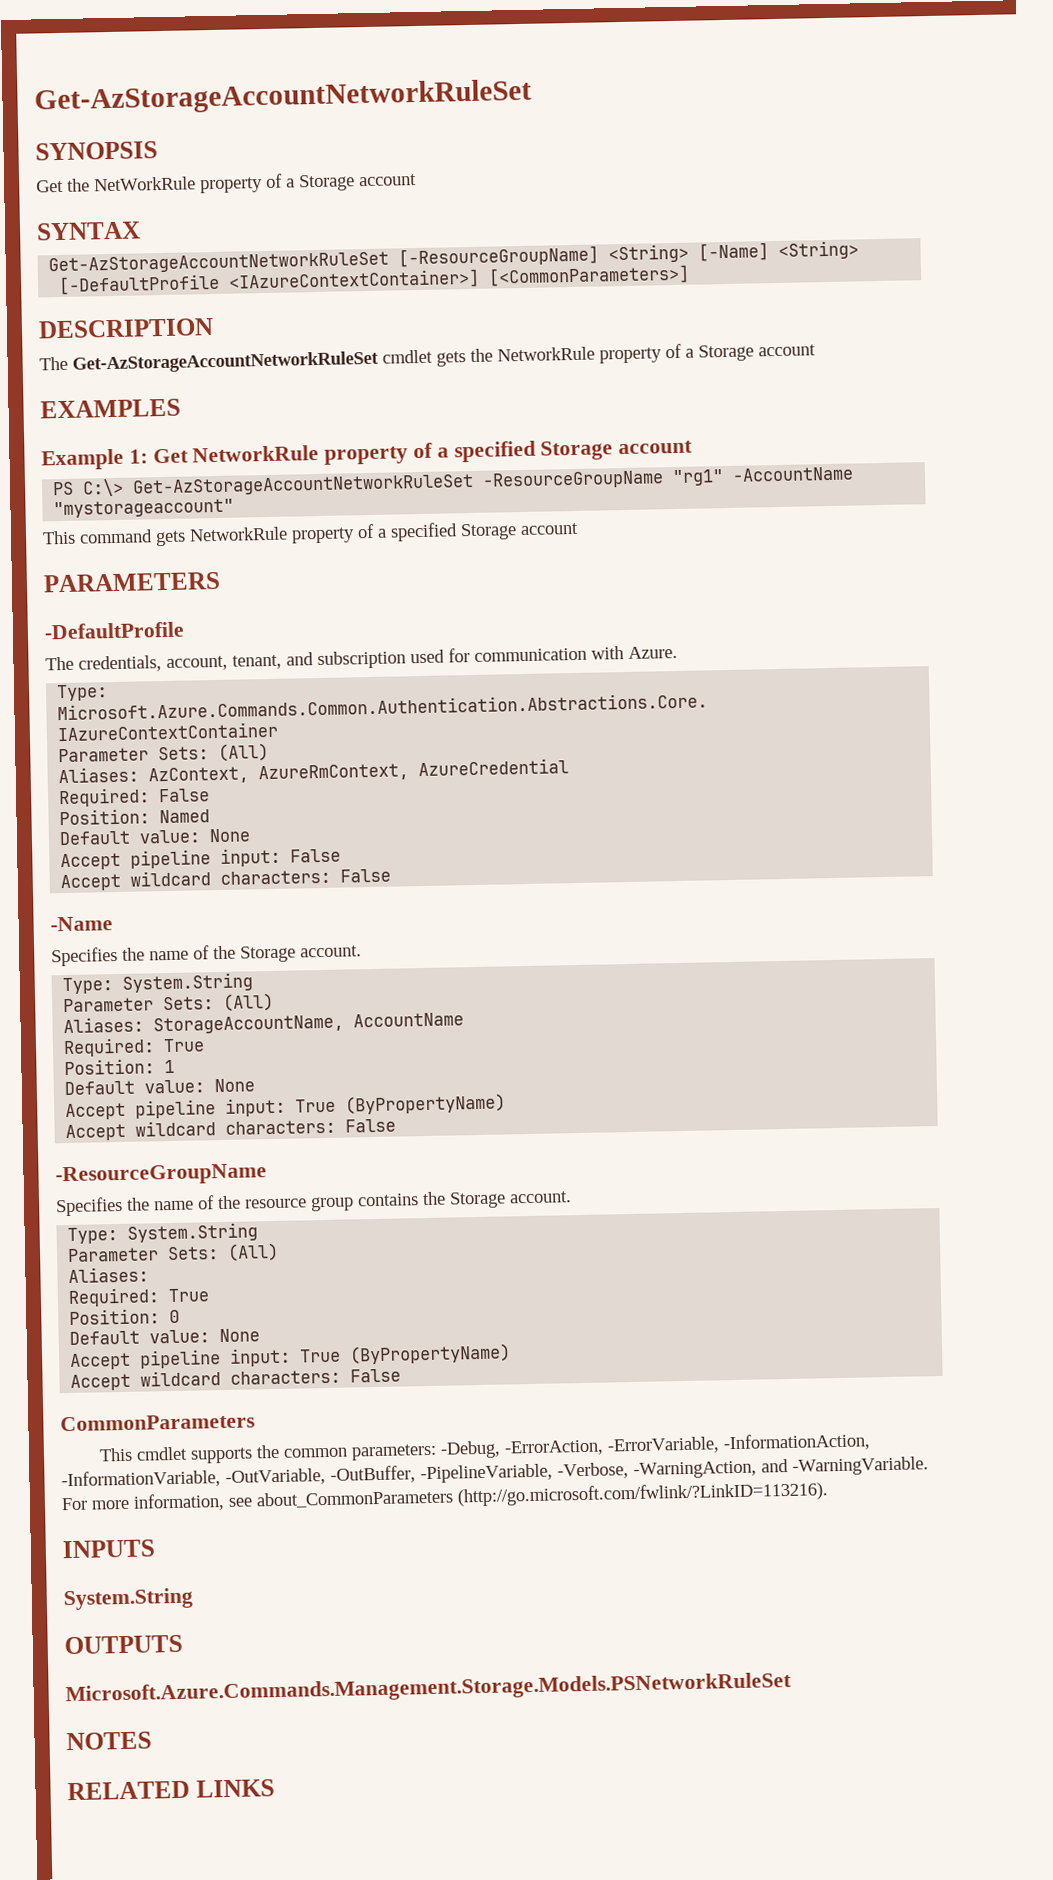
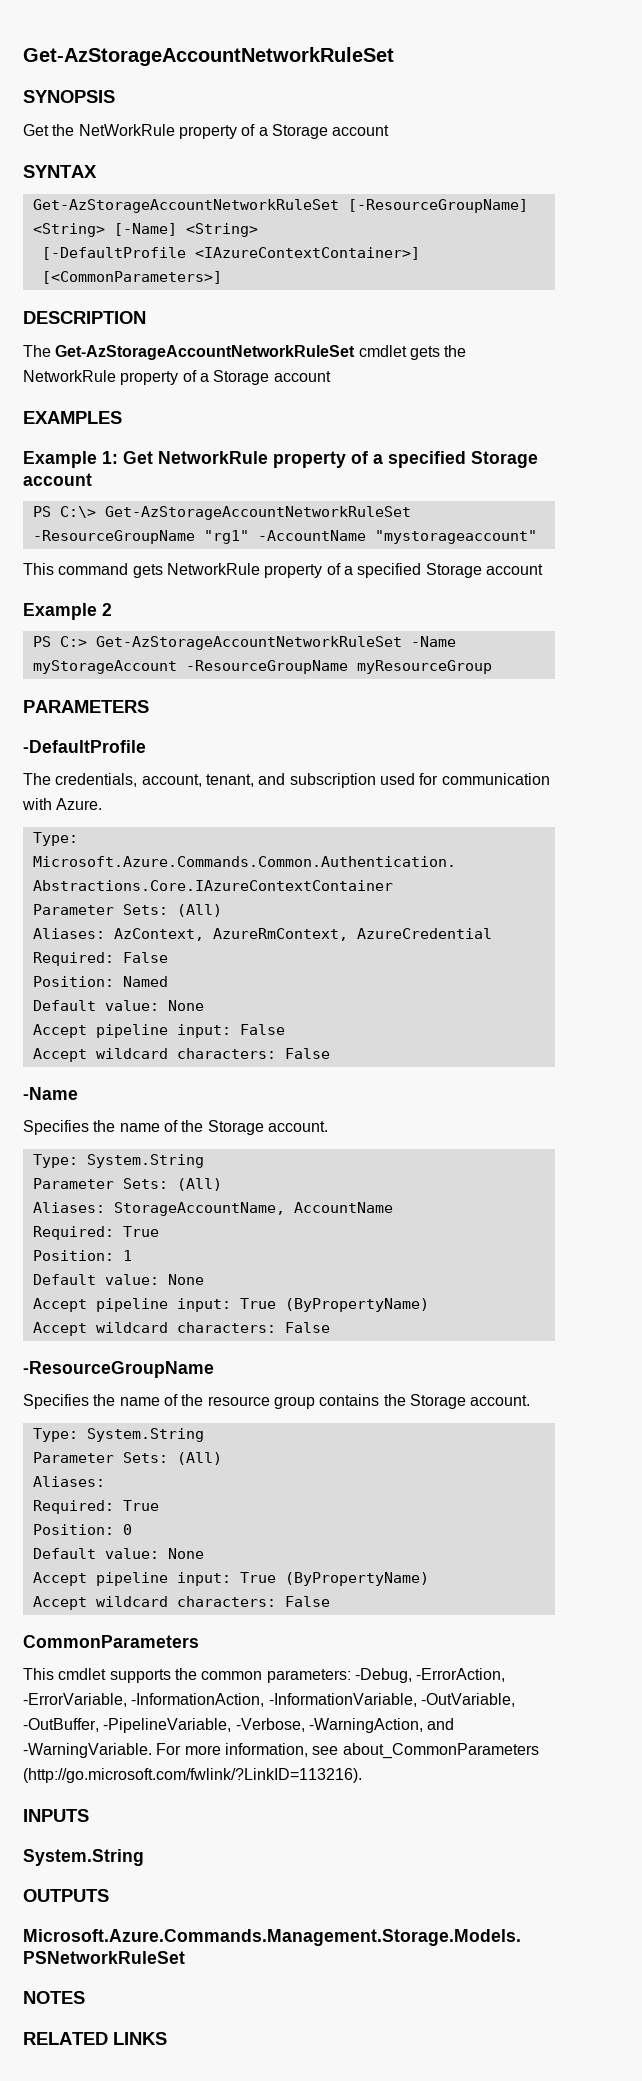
+ Example 2
+ PS C:> Get-AzStorageAccountNetworkRuleSet -Name myStorageAccount -ResourceGroupName myResourceGroup

